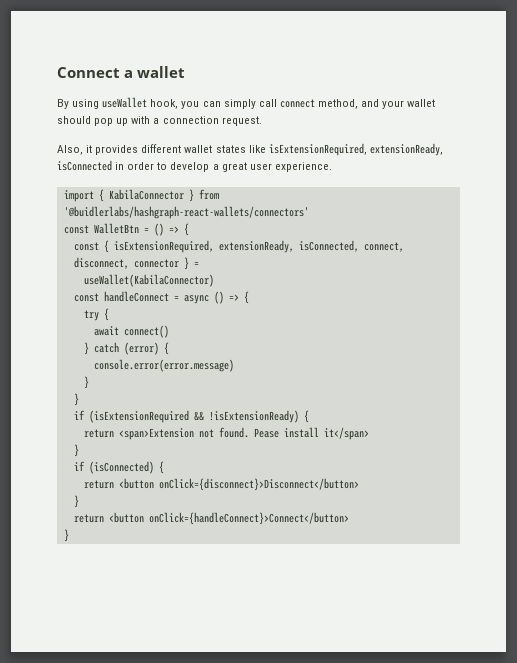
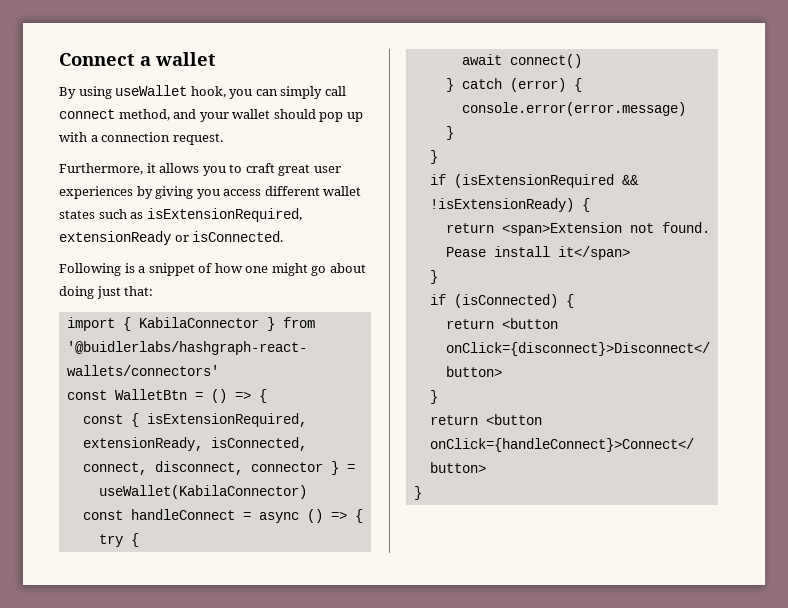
- Also, it provides different wallet states like isExtensionRequired, extensionReady, isConnected in order to develop a great user experience.
+ Furthermore, it allows you to craft great user experiences by giving you access different wallet states such as isExtensionRequired, extensionReady or isConnected.
+ Following is a snippet of how one might go about doing just that:

